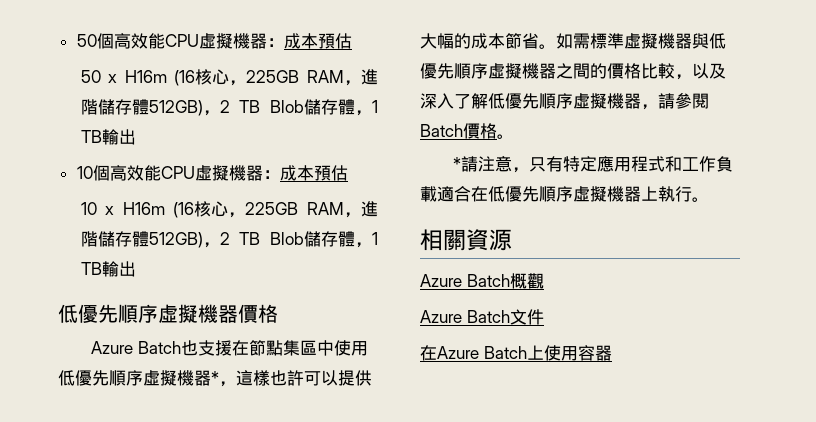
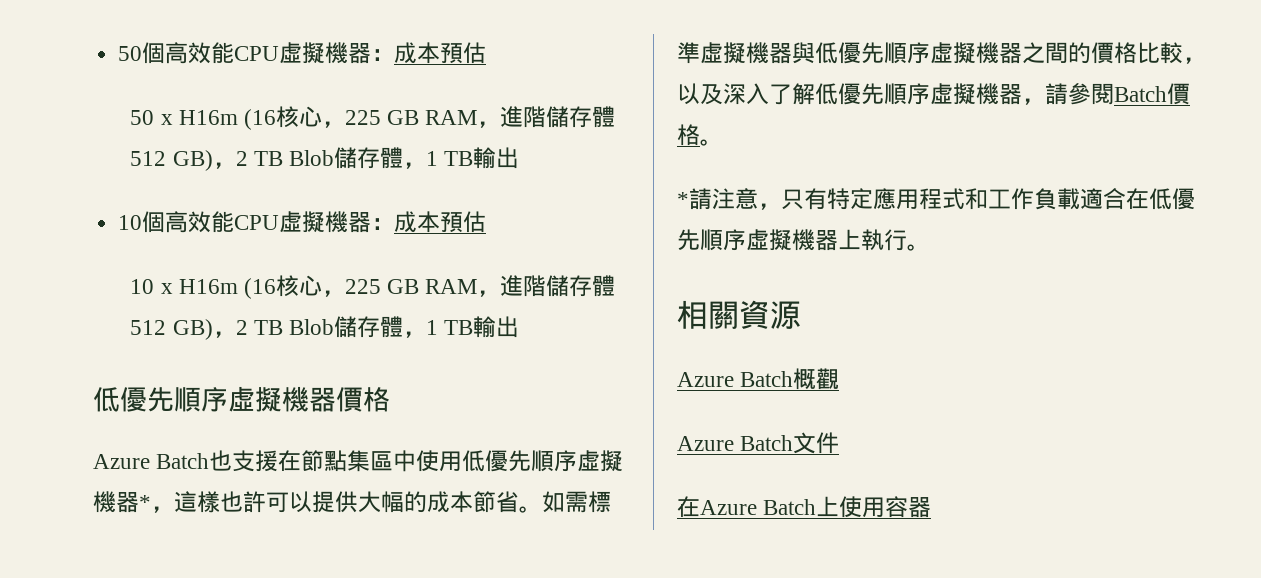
- 50 x H16m (16核心，225GB RAM，進階儲存體512GB)，2 TB Blob儲存體，1 TB輸出
+ 50 x H16m (16核心，225 GB RAM，進階儲存體512 GB)，2 TB Blob儲存體，1 TB輸出
- 10 x H16m (16核心，225GB RAM，進階儲存體512GB)，2 TB Blob儲存體，1 TB輸出
+ 10 x H16m (16核心，225 GB RAM，進階儲存體512 GB)，2 TB Blob儲存體，1 TB輸出

